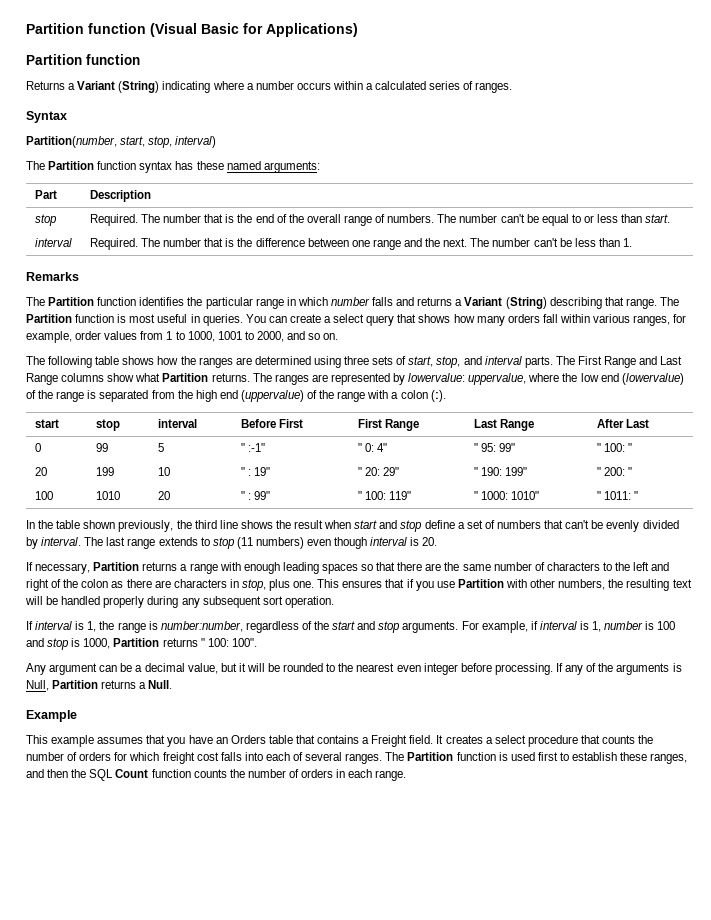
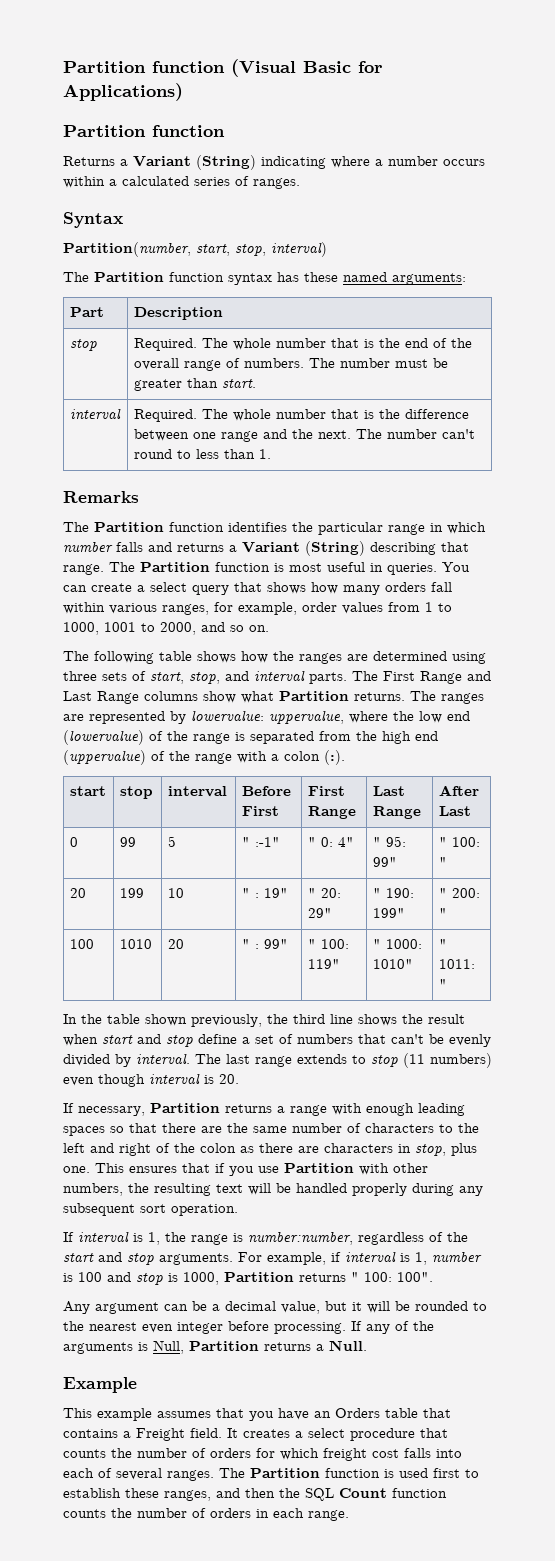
- stop | Required. The number that is the end of the overall range of numbers. The number can't be equal to or less than start.
+ stop | Required. The whole number that is the end of the overall range of numbers. The number must be greater than start.
- interval | Required. The number that is the difference between one range and the next. The number can't be less than 1.
+ interval | Required. The whole number that is the difference between one range and the next. The number can't round to less than 1.

